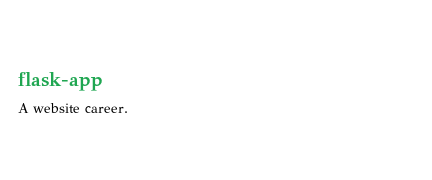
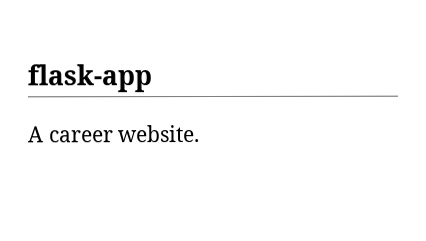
- A website career.
+ A career website.

